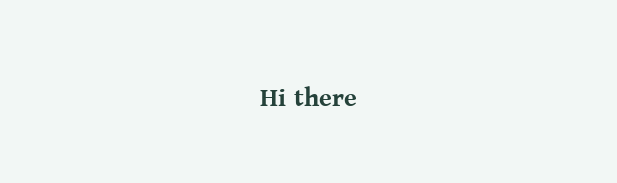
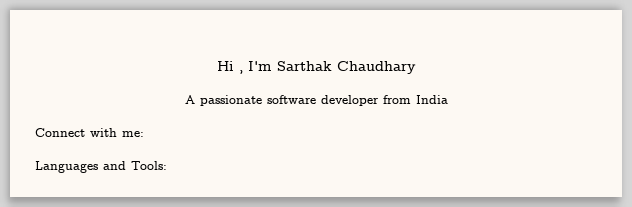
- Hi there
+ Hi , I'm Sarthak Chaudhary
+ A passionate software developer from India
+ Connect with me:
+ Languages and Tools:

